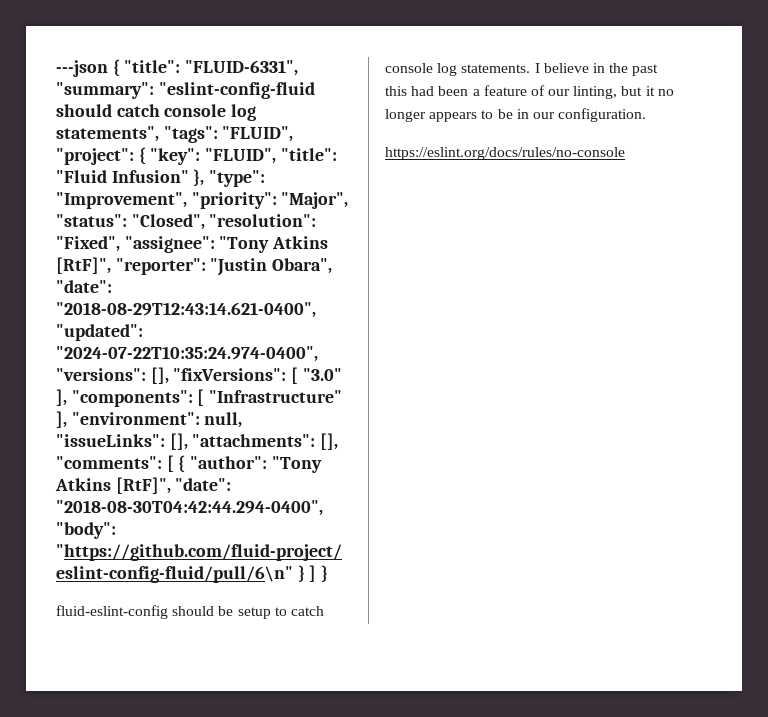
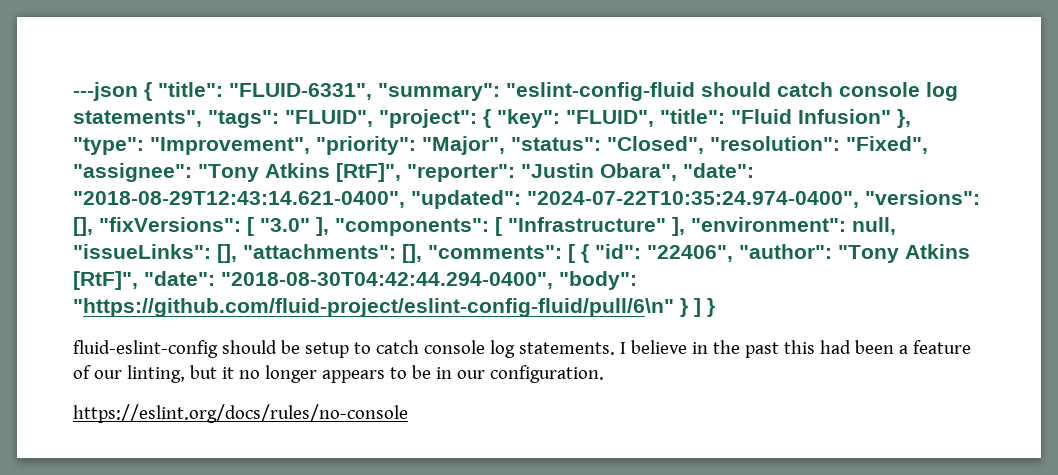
- [ { "author":
+ [ { "id": "22406", "author":

